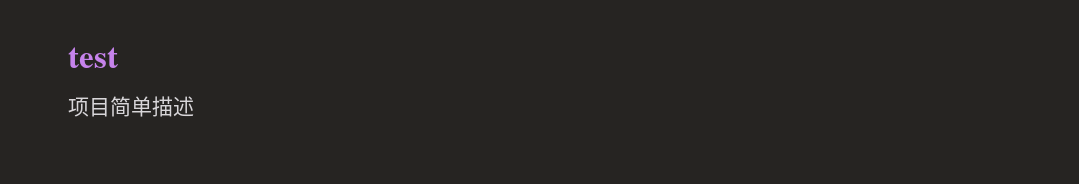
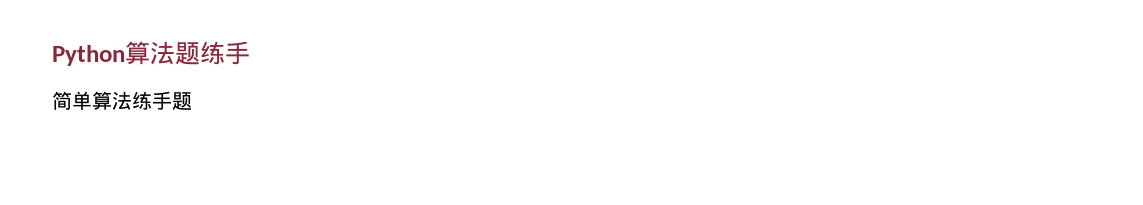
- test
- 项目简单描述
+ Python算法题练手
+ 简单算法练手题

